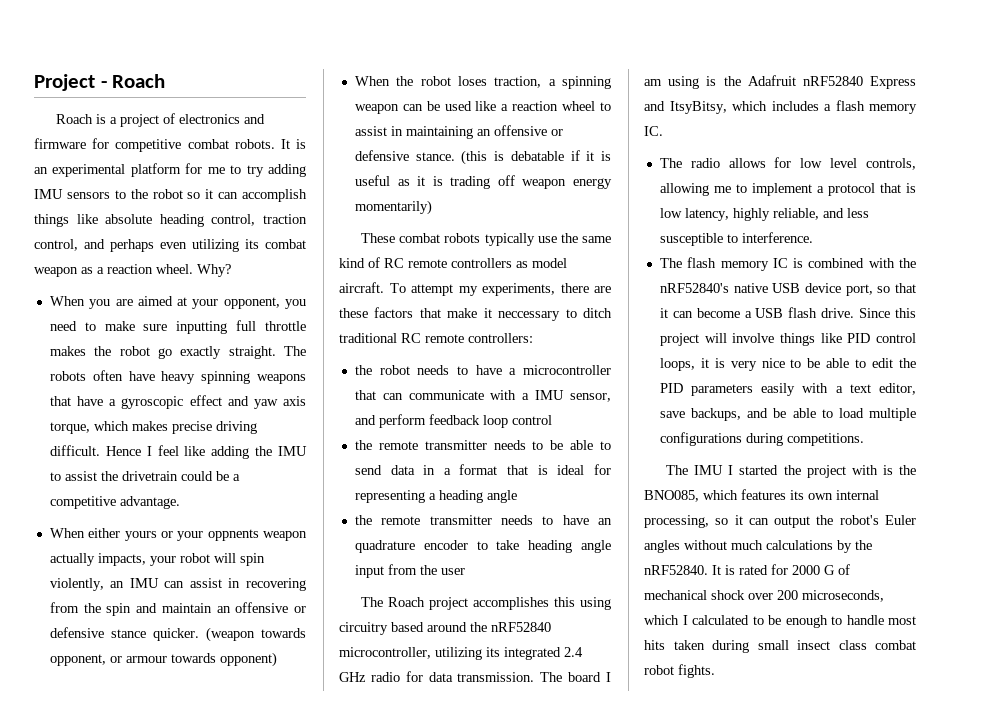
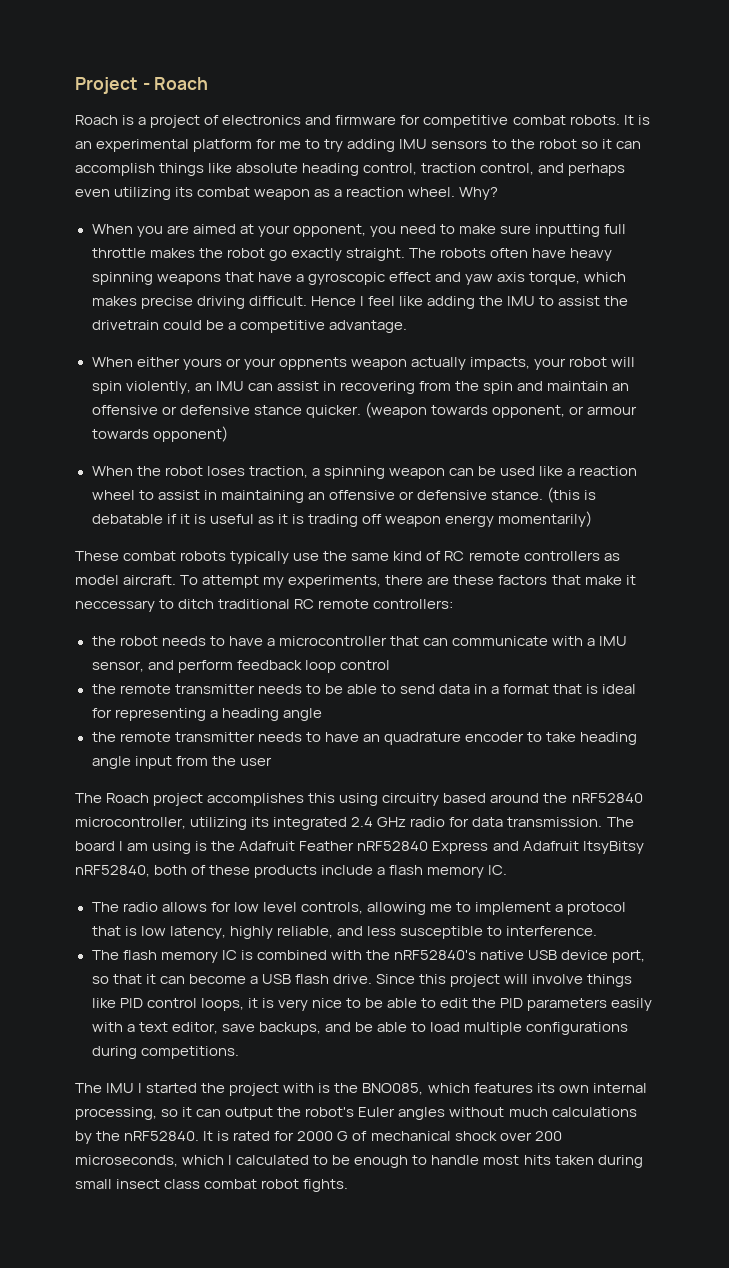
- The board I am using is the Adafruit nRF52840 Express and ItsyBitsy, which includes a flash memory IC.
+ The board I am using is the Adafruit Feather nRF52840 Express and Adafruit ItsyBitsy nRF52840, both of these products include a flash memory IC.

